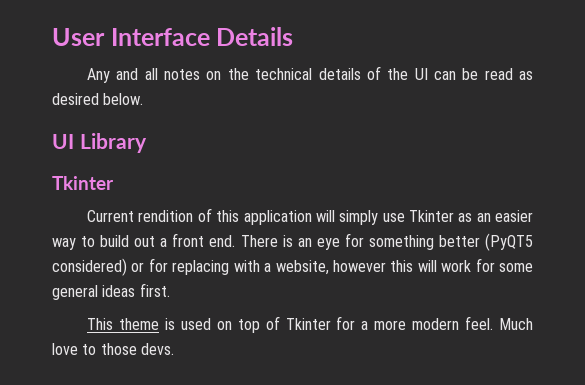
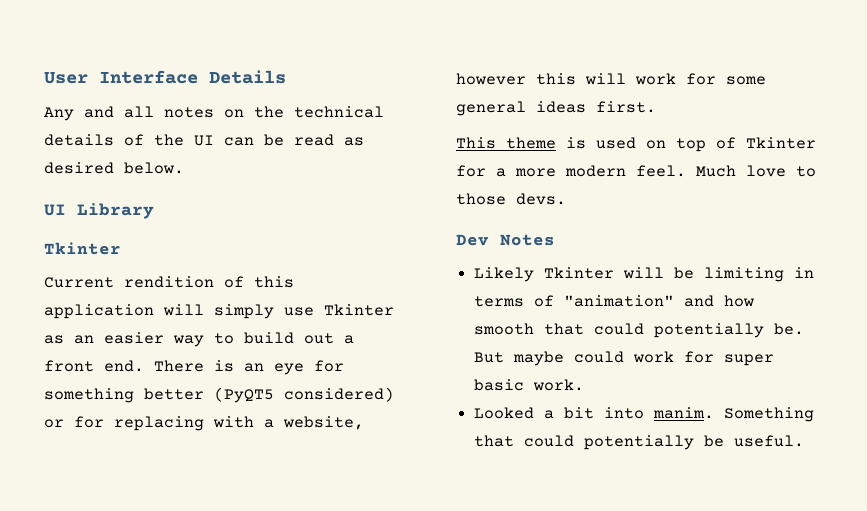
+ Dev Notes
+ Likely Tkinter will be limiting in terms of "animation" and how smooth that could potentially be. But maybe could work for super basic work.
+ Looked a bit into manim. Something that could potentially be useful.

